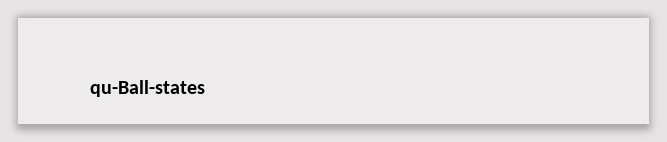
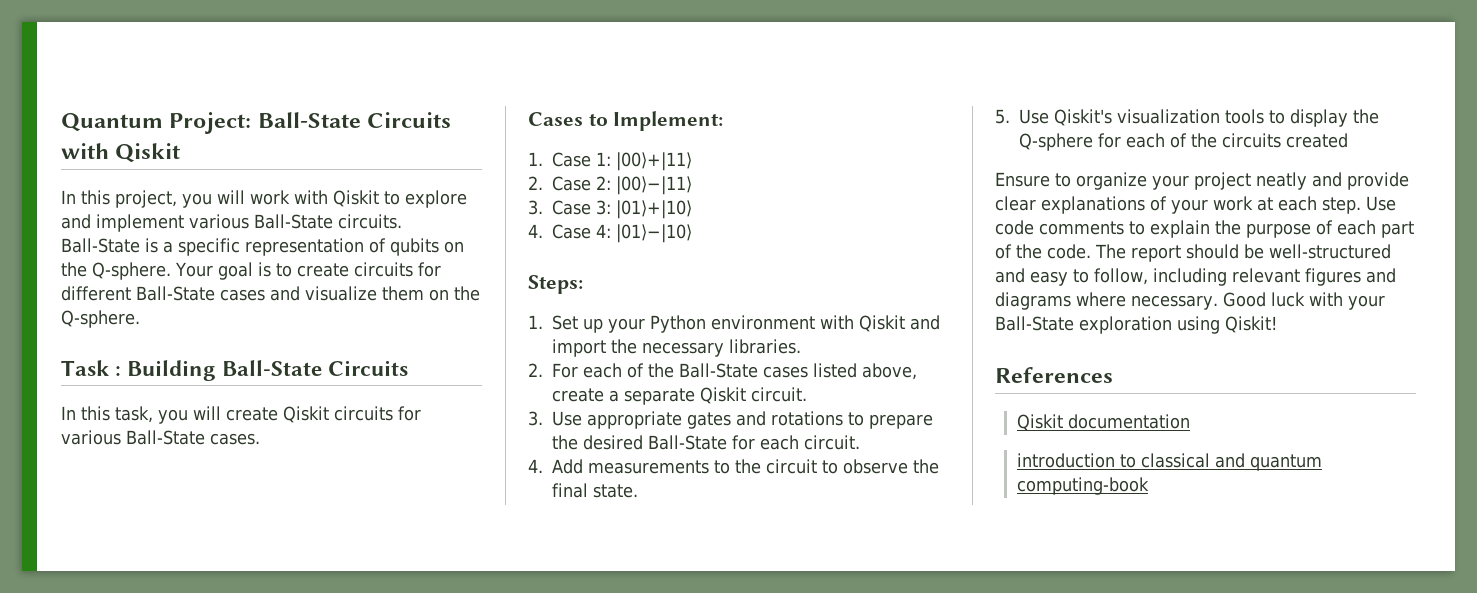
- qu-Ball-states
+ Quantum Project: Ball-State Circuits with Qiskit
+ In this project, you will work with Qiskit to explore and implement various Ball-State circuits. Ball-State is a specific representation of qubits on the Q-sphere. Your goal is to create circuits for different Ball-State cases and visualize them on the Q-sphere.
+ Task : Building Ball-State Circuits
+ In this task, you will create Qiskit circuits for various Ball-State cases.
+ Cases to Implement:
+ 1. Case 1: |00⟩+|11⟩
+ 2. Case 2: |00⟩−|11⟩
+ 3. Case 3: |01⟩+|10⟩
+ 4. Case 4: |01⟩−|10⟩
+ Steps:
+ 1. Set up your Python environment with Qiskit and import the necessary libraries.
+ 2. For each of the Ball-State cases listed above, create a separate Qiskit circuit.
+ 3. Use appropriate gates and rotations to prepare the desired Ball-State for each circuit.
+ 4. Add measurements to the circuit to observe the final state.
+ 5. Use Qiskit's visualization tools to display the Q-sphere for each of the circuits created
+ Ensure to organize your project neatly and provide clear explanations of your work at each step. Use code comments to explain the purpose of each part of the code. The report should be well-structured and easy to follow, including relevant figures and diagrams where necessary. Good luck with your Ball-State exploration using Qiskit!
+ References
+ Qiskit documentation
+ introduction to classical and quantum computing-book

